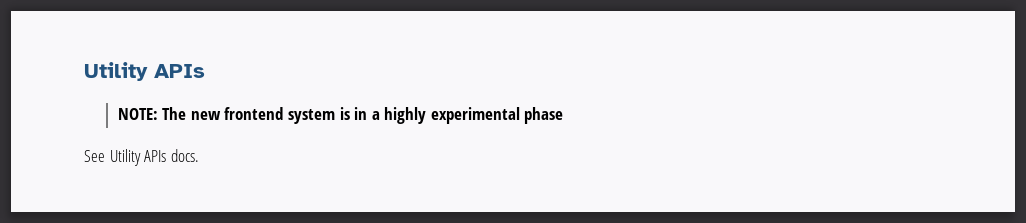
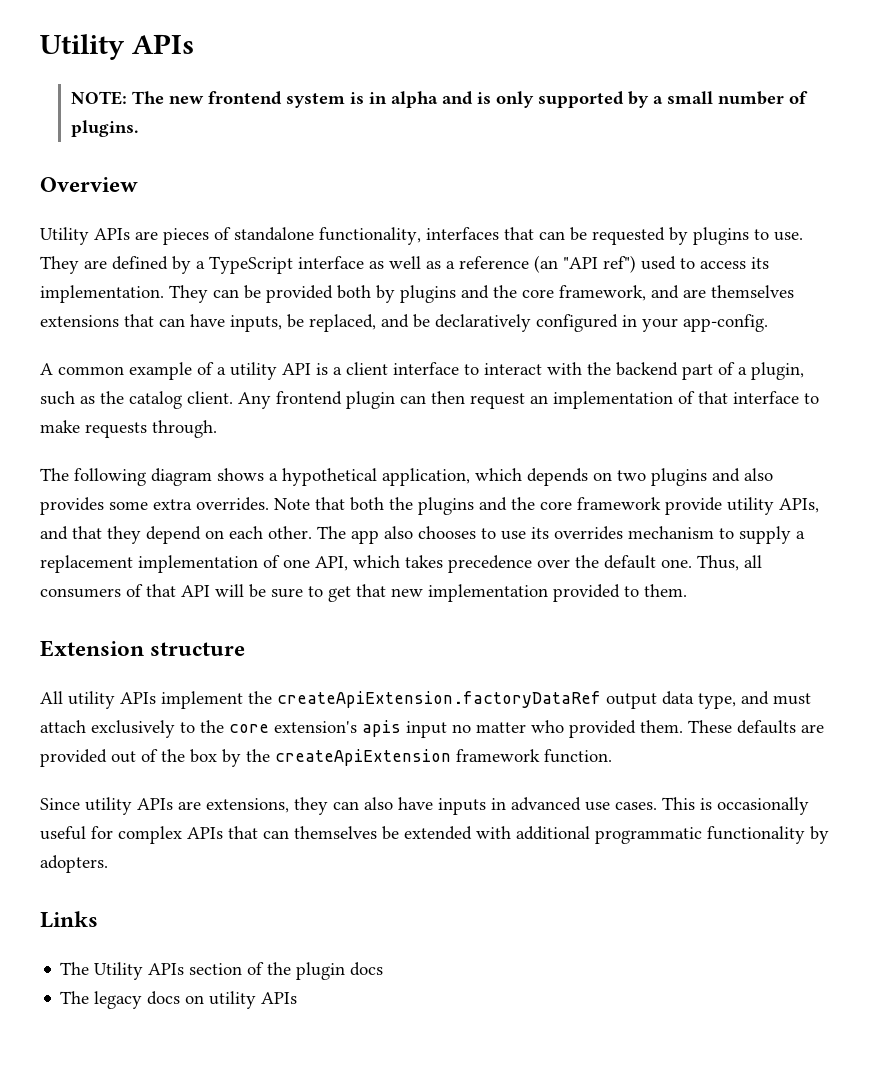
- NOTE: The new frontend system is in a highly experimental phase
- See Utility APIs docs.
+ NOTE: The new frontend system is in alpha and is only supported by a small number of plugins.
+ Overview
+ Utility APIs are pieces of standalone functionality, interfaces that can be requested by plugins to use. They are defined by a TypeScript interface as well as a reference (an "API ref") used to access its implementation. They can be provided both by plugins and the core framework, and are themselves extensions that can have inputs, be replaced, and be declaratively configured in your app-config.
+ A common example of a utility API is a client interface to interact with the backend part of a plugin, such as the catalog client. Any frontend plugin can then request an implementation of that interface to make requests through.
+ The following diagram shows a hypothetical application, which depends on two plugins and also provides some extra overrides. Note that both the plugins and the core framework provide utility APIs, and that they depend on each other. The app also chooses to use its overrides mechanism to supply a replacement implementation of one API, which takes precedence over the default one. Thus, all consumers of that API will be sure to get that new implementation provided to them.
+ Extension structure
+ All utility APIs implement the createApiExtension.factoryDataRef output data type, and must attach exclusively to the core extension's apis input no matter who provided them. These defaults are provided out of the box by the createApiExtension framework function.
+ Since utility APIs are extensions, they can also have inputs in advanced use cases. This is occasionally useful for complex APIs that can themselves be extended with additional programmatic functionality by adopters.
+ Links
+ The Utility APIs section of the plugin docs
+ The legacy docs on utility APIs

